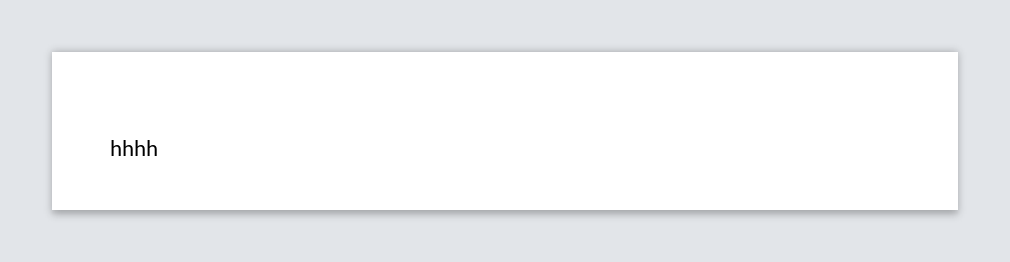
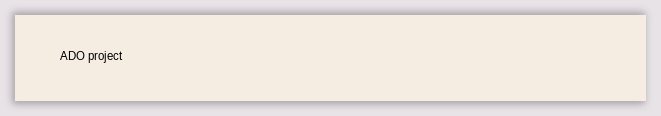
- hhhh
+ ADO project

